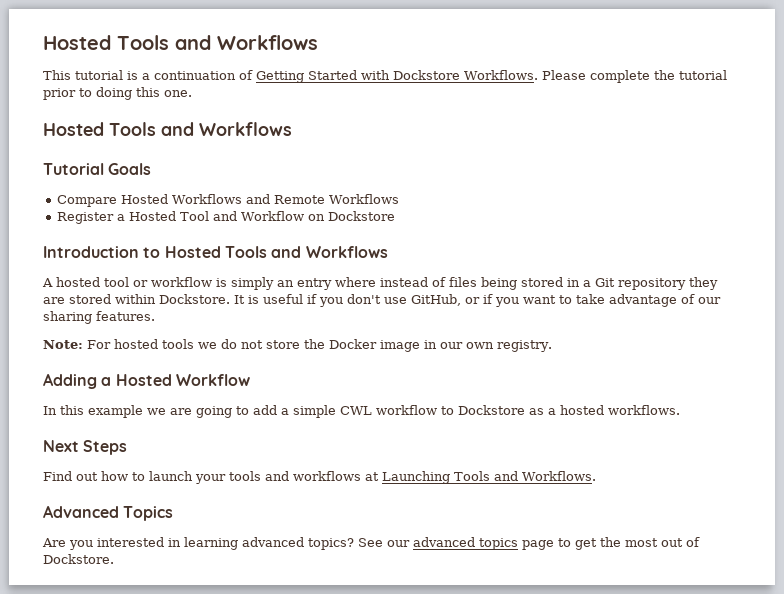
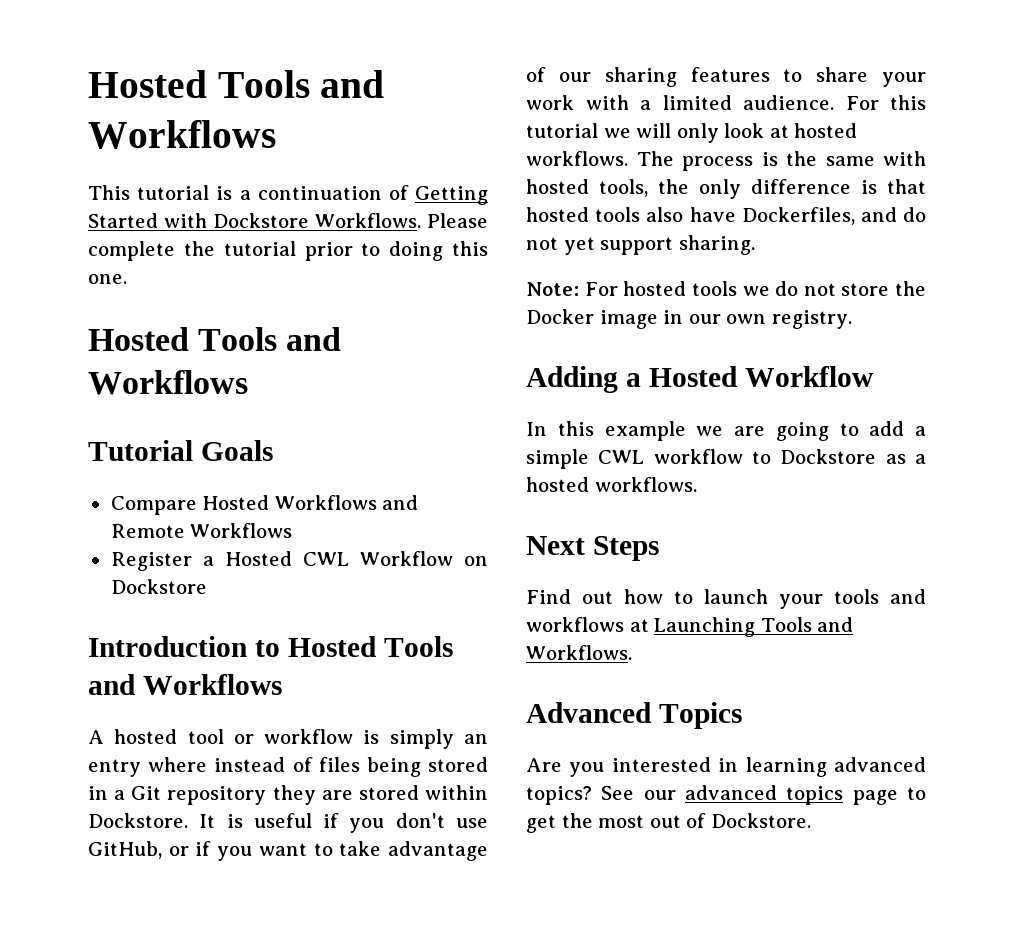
- Register a Hosted Tool and Workflow on Dockstore
+ Register a Hosted CWL Workflow on Dockstore
- It is useful if you don't use GitHub, or if you want to take advantage of our sharing features.
+ It is useful if you don't use GitHub, or if you want to take advantage of our sharing features to share your work with a limited audience. For this tutorial we will only look at hosted workflows. The process is the same with hosted tools, the only difference is that hosted tools also have Dockerfiles, and do not yet support sharing.

